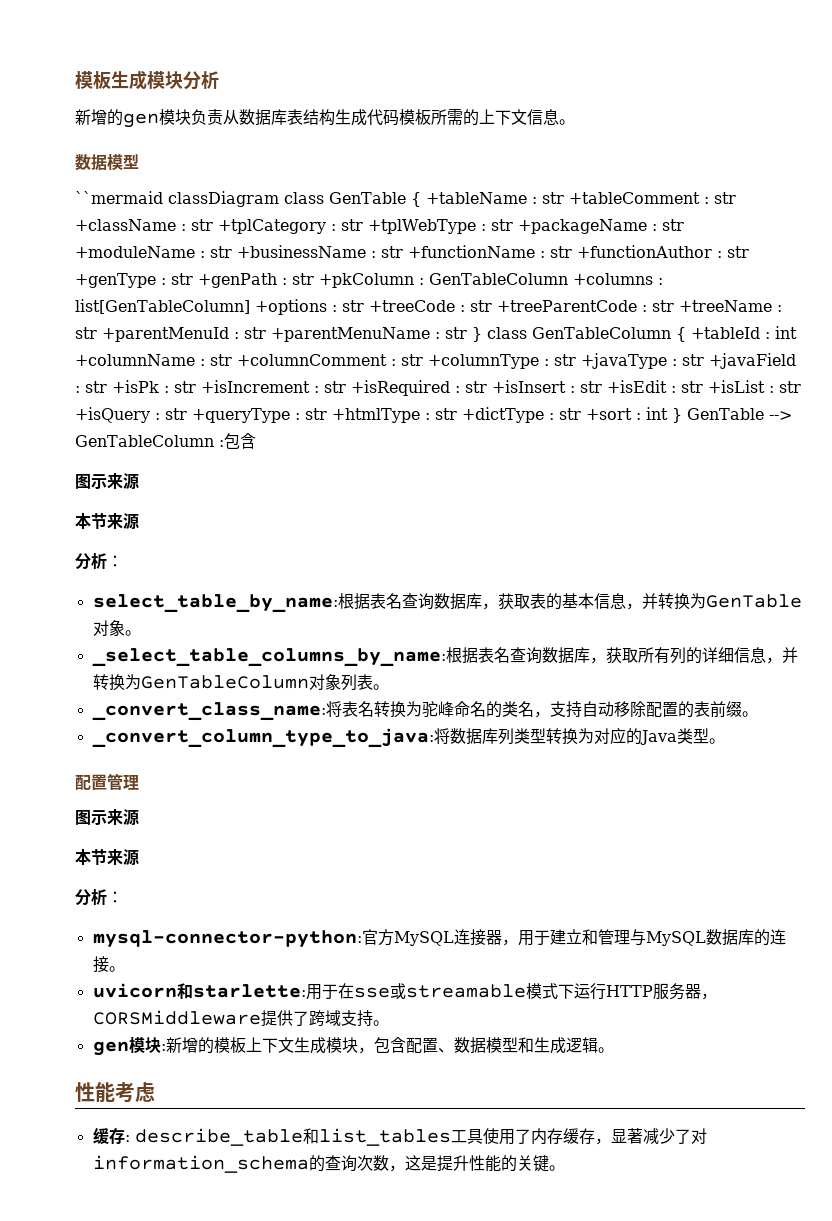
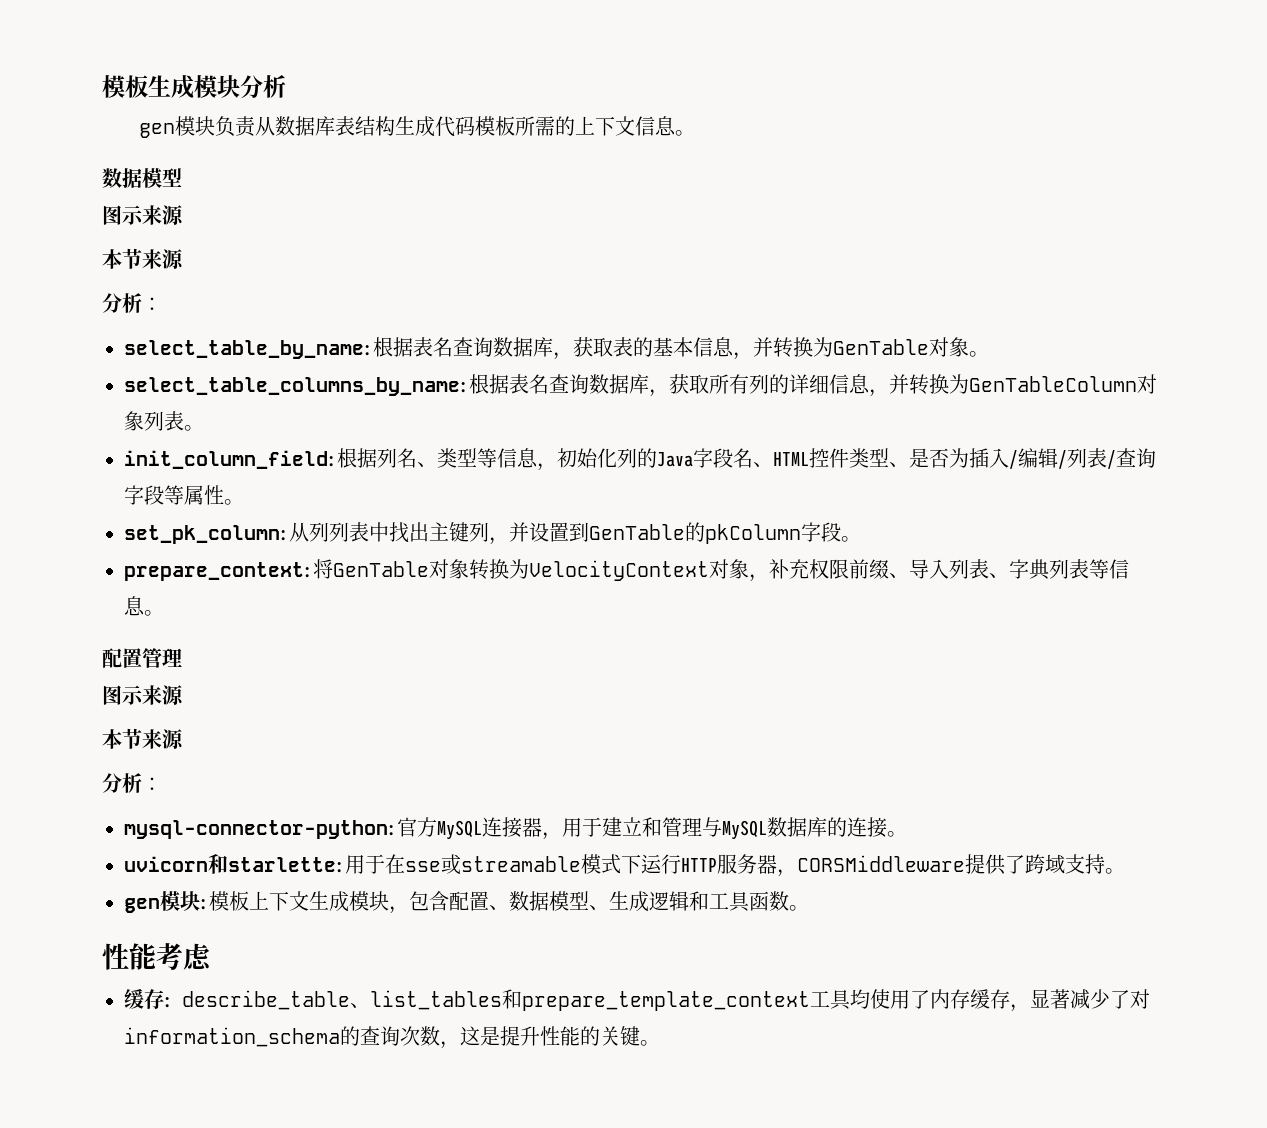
- 新增的gen模块负责从数据库表结构生成代码模板所需的上下文信息。
+ gen模块负责从数据库表结构生成代码模板所需的上下文信息。
- ``mermaid classDiagram class GenTable { +tableName : str +tableComment : str +className : str +tplCategory : str +tplWebType : str +packageName : str +moduleName : str +businessName : str +functionName : str +functionAuthor : str +genType : str +genPath : str +pkColumn : GenTableColumn +columns : list[GenTableColumn] +options : str +treeCode : str +treeParentCode : str +treeName : str +parentMenuId : str +parentMenuName : str } class GenTableColumn { +tableId : int +columnName : str +columnComment : str +columnType : str +javaType : str +javaField : str +isPk : str +isIncrement : str +isRequired : str +isInsert : str +isEdit : str +isList : str +isQuery : str +queryType : str +htmlType : str +dictType : str +sort : int } GenTable --> GenTableColumn :包含
- _select_table_columns_by_name:根据表名查询数据库，获取所有列的详细信息，并转换为GenTableColumn对象列表。
+ select_table_columns_by_name:根据表名查询数据库，获取所有列的详细信息，并转换为GenTableColumn对象列表。
- _convert_class_name:将表名转换为驼峰命名的类名，支持自动移除配置的表前缀。
- _convert_column_type_to_java:将数据库列类型转换为对应的Java类型。
+ init_column_field:根据列名、类型等信息，初始化列的Java字段名、HTML控件类型、是否为插入/编辑/列表/查询字段等属性。
+ set_pk_column:从列列表中找出主键列，并设置到GenTable的pkColumn字段。
+ prepare_context:将GenTable对象转换为VelocityContext对象，补充权限前缀、导入列表、字典列表等信息。
- gen模块:新增的模板上下文生成模块，包含配置、数据模型和生成逻辑。
+ gen模块:模板上下文生成模块，包含配置、数据模型、生成逻辑和工具函数。
- 缓存: describe_table和list_tables工具使用了内存缓存，显著减少了对information_schema的查询次数，这是提升性能的关键。
+ 缓存: describe_table、list_tables和prepare_template_context工具均使用了内存缓存，显著减少了对information_schema的查询次数，这是提升性能的关键。

